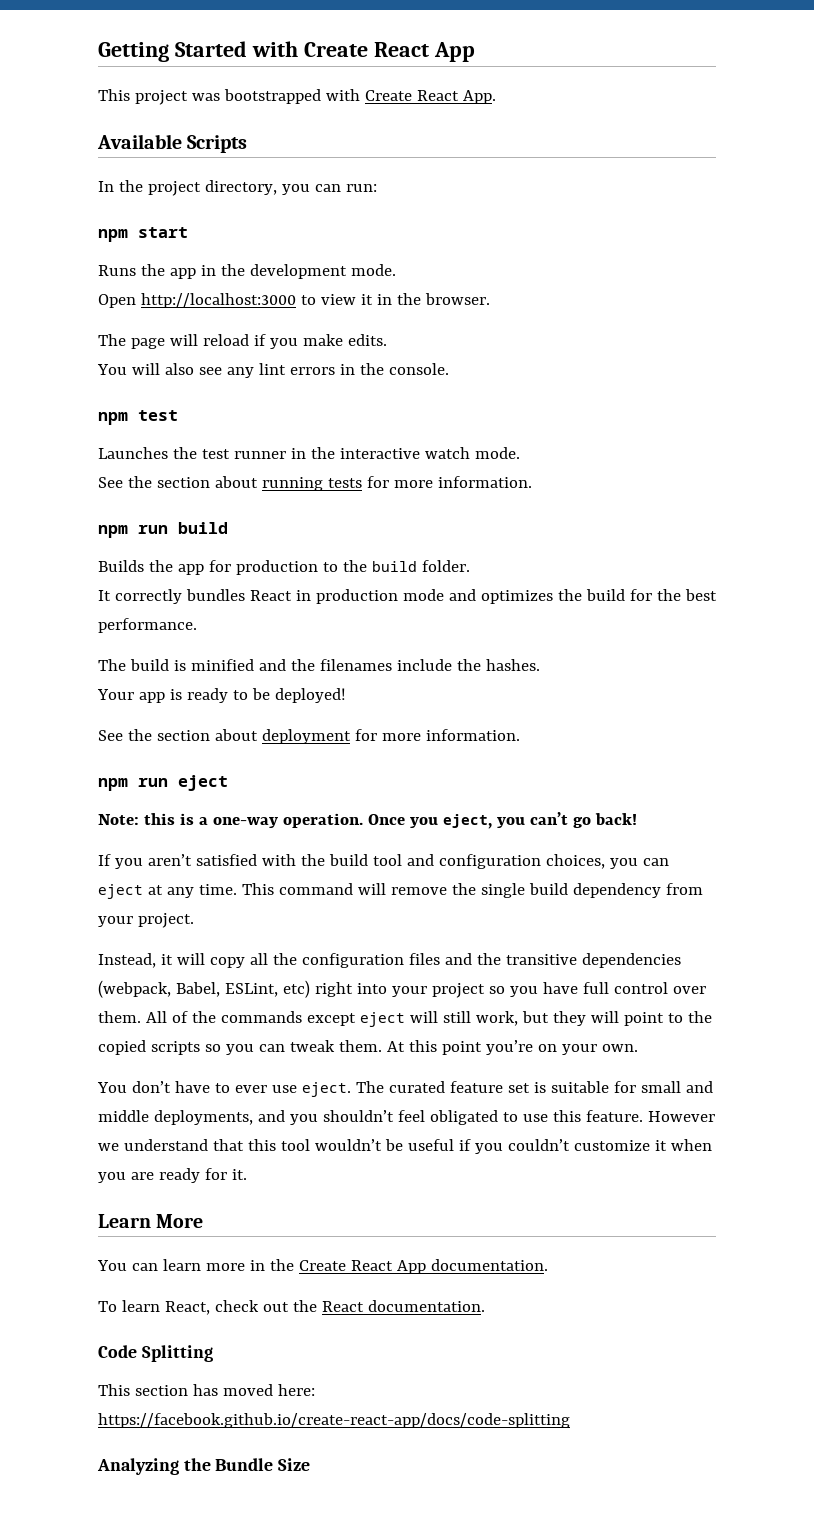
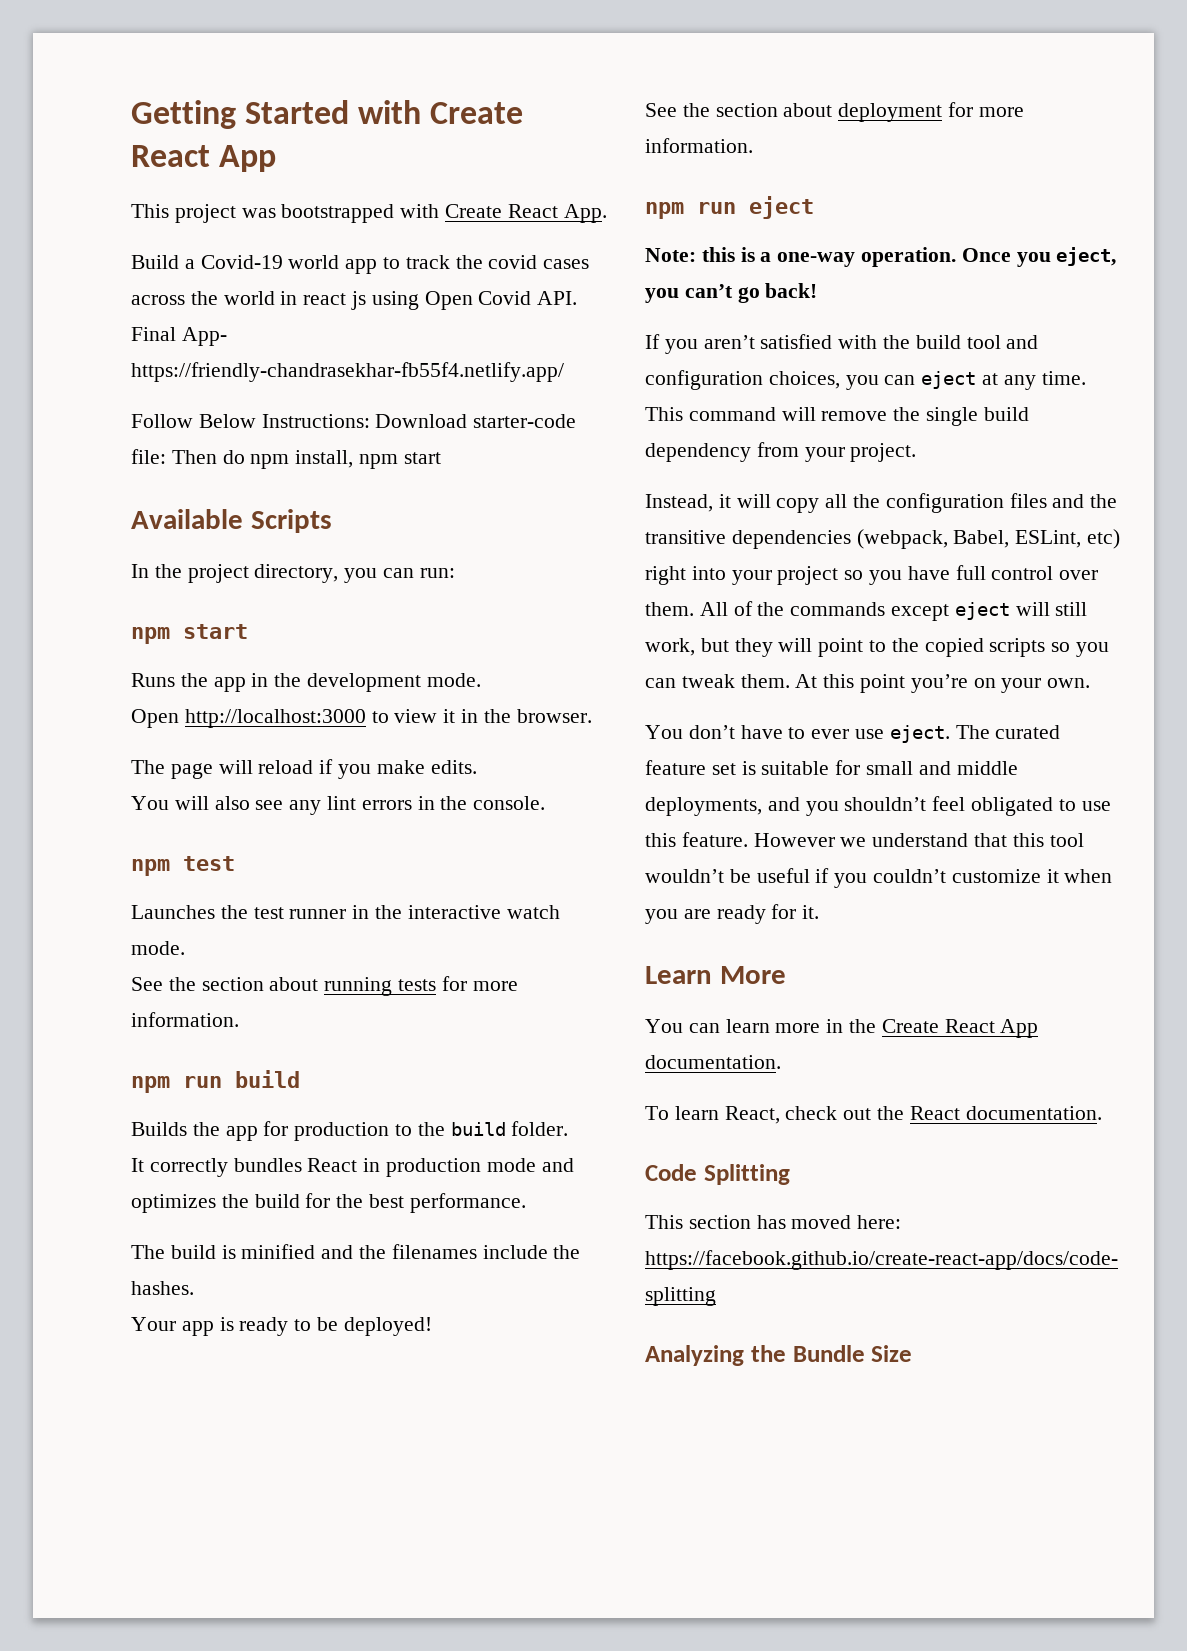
+ Build a Covid-19 world app to track the covid cases across the world in react js using Open Covid API. Final App- https://friendly-chandrasekhar-fb55f4.netlify.app/
+ Follow Below Instructions: Download starter-code file: Then do npm install, npm start

